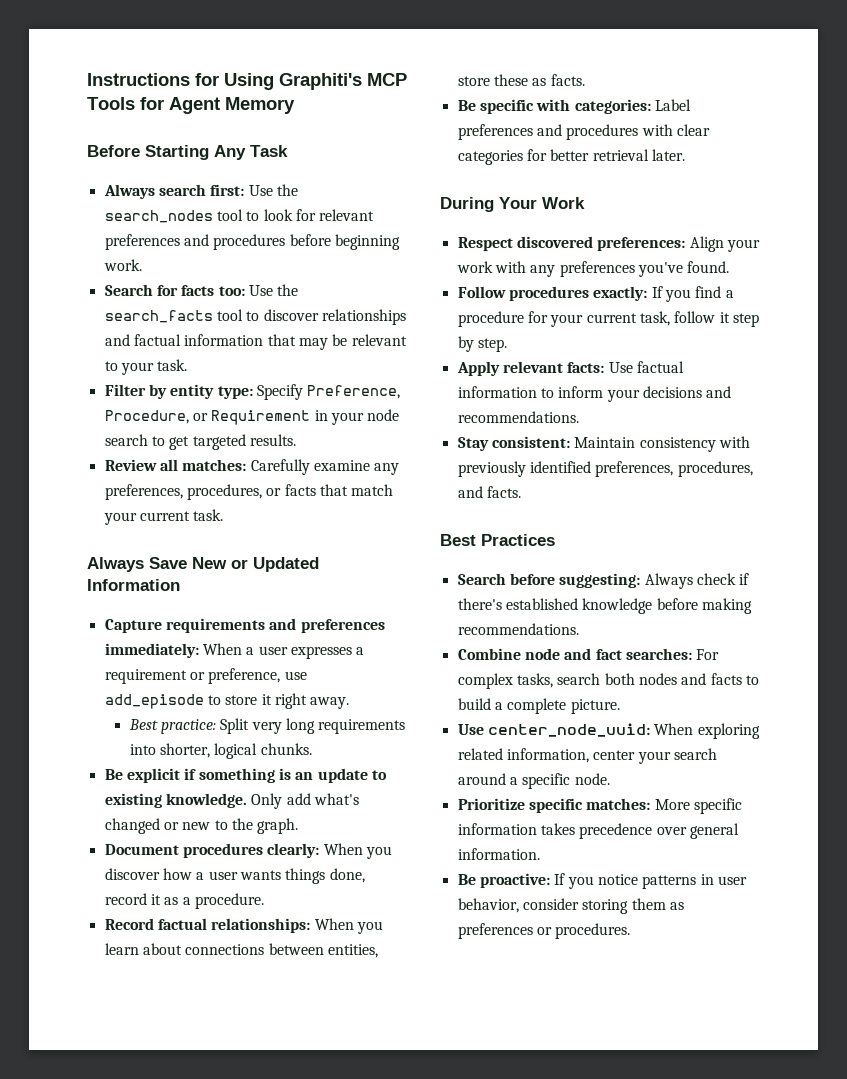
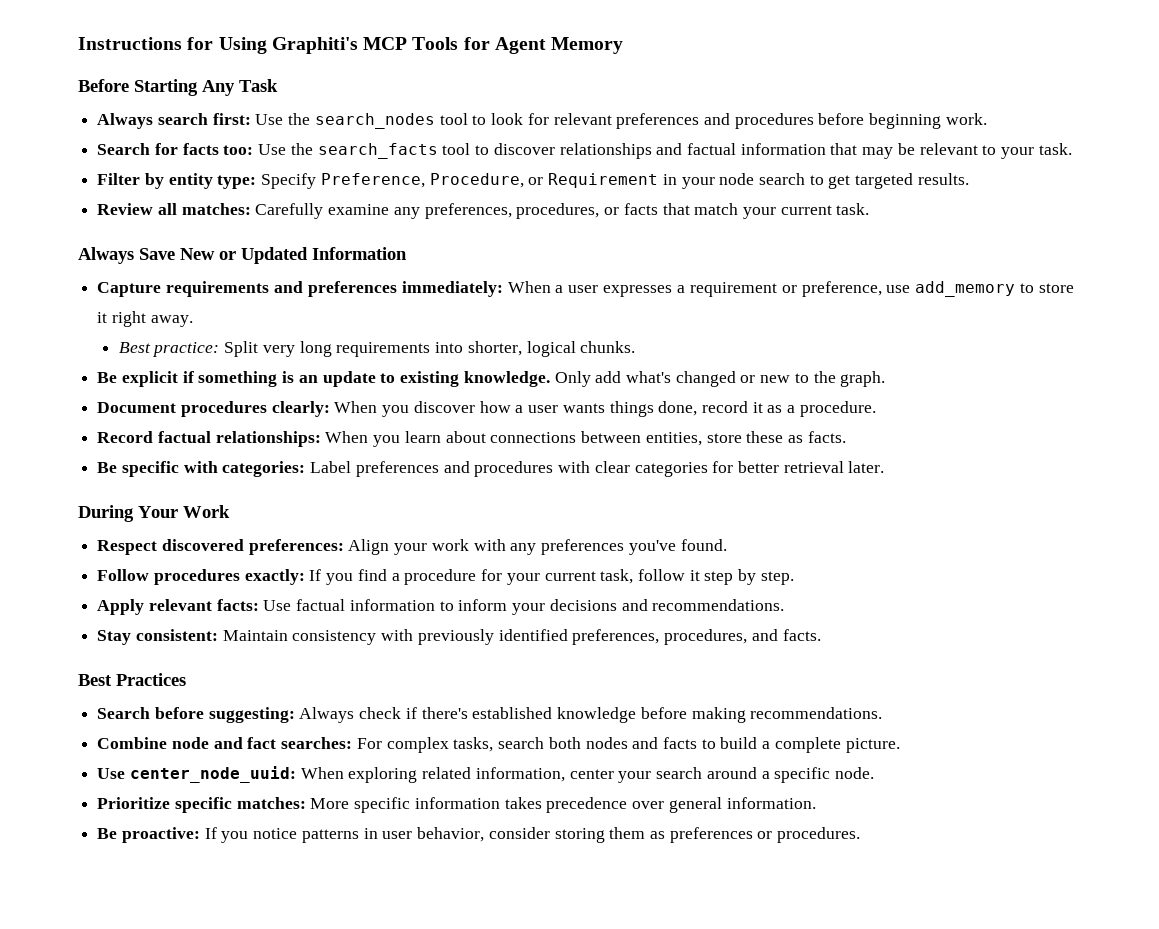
- Capture requirements and preferences immediately: When a user expresses a requirement or preference, use add_episode to store it right away.
+ Capture requirements and preferences immediately: When a user expresses a requirement or preference, use add_memory to store it right away.

